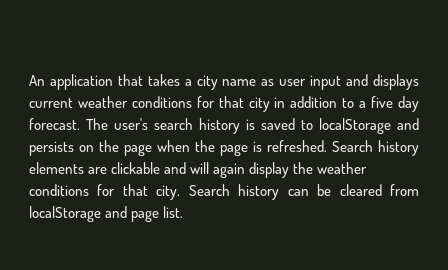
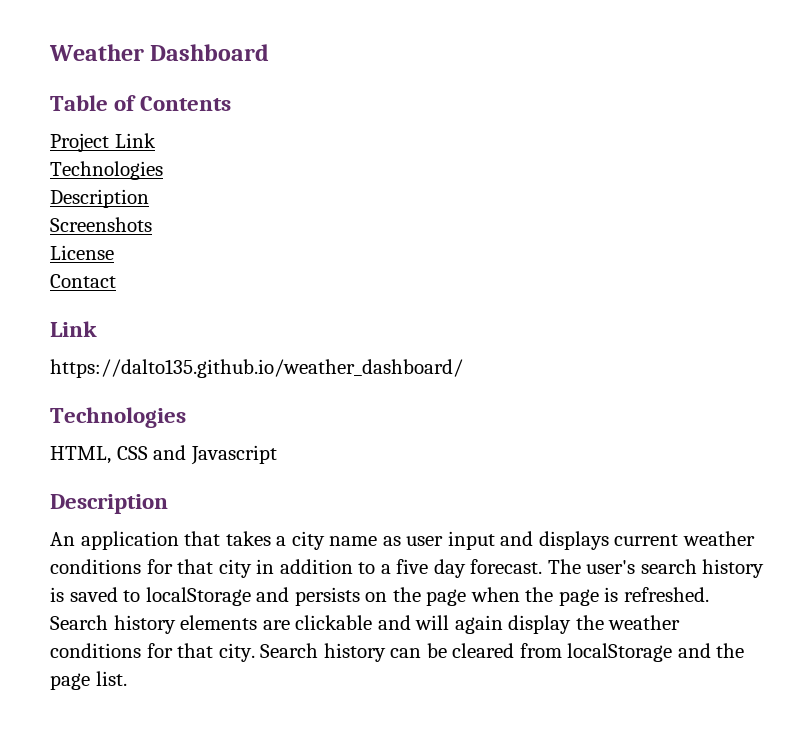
+ Weather Dashboard
+ Table of Contents
+ Project Link
+ Technologies
+ Description
+ Screenshots
+ License
+ Contact
+ Link
+ https://dalto135.github.io/weather_dashboard/
+ Technologies
+ HTML, CSS and Javascript
+ Description
- Search history can be cleared from localStorage and page list.
+ Search history can be cleared from localStorage and the page list.

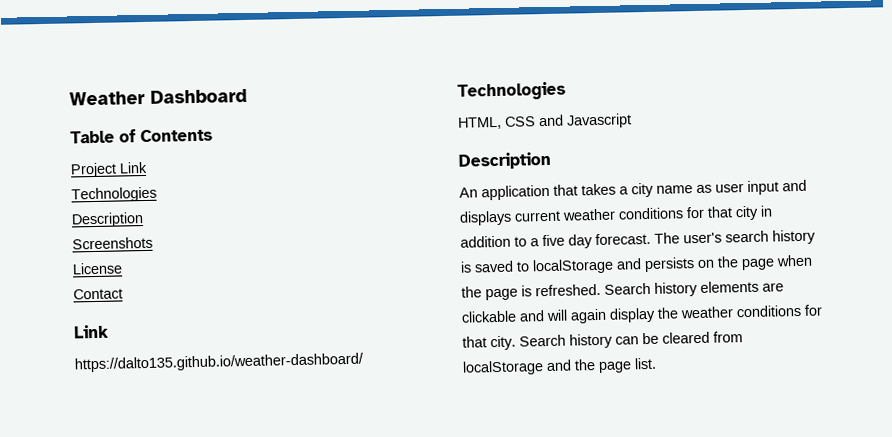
- https://dalto135.github.io/weather_dashboard/
+ https://dalto135.github.io/weather-dashboard/

